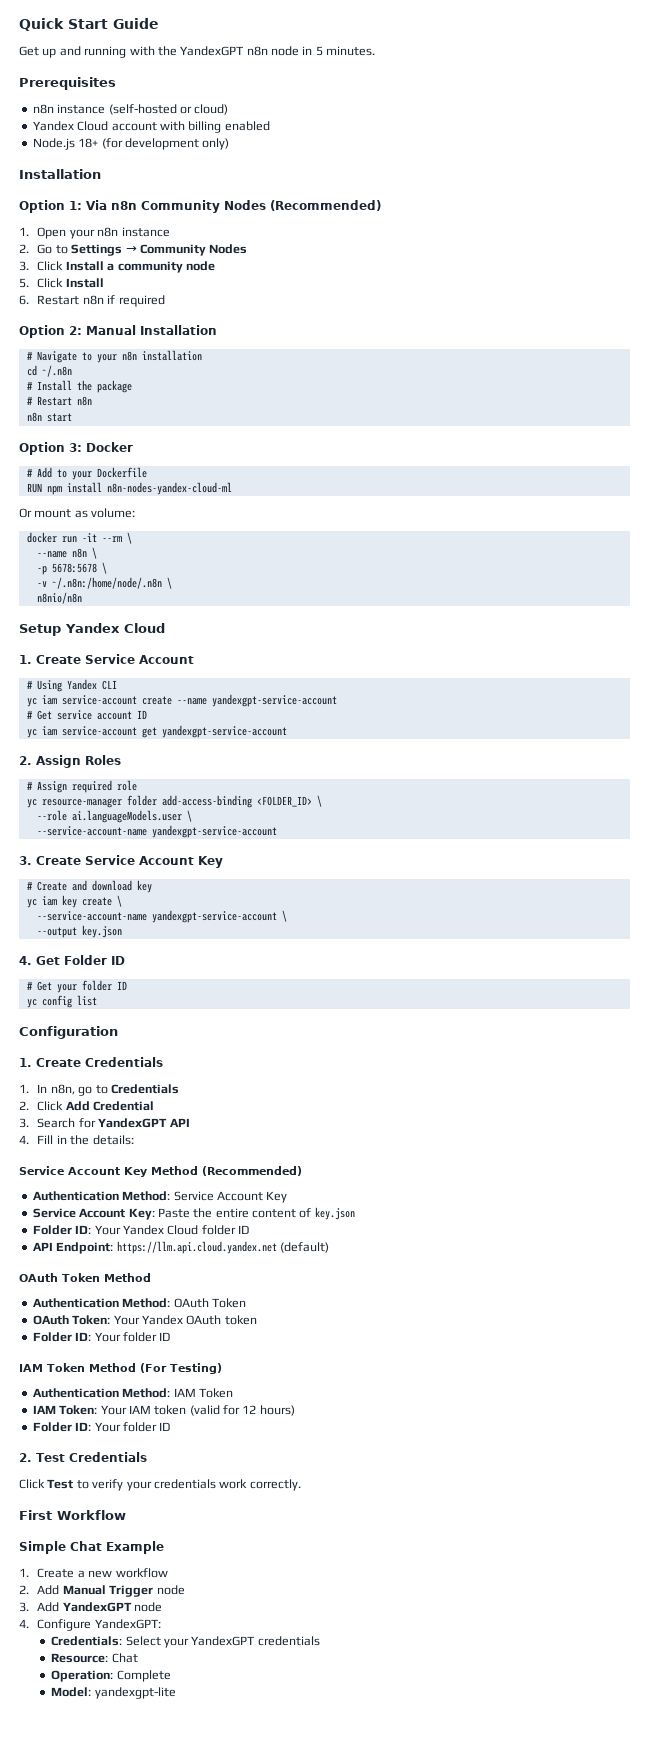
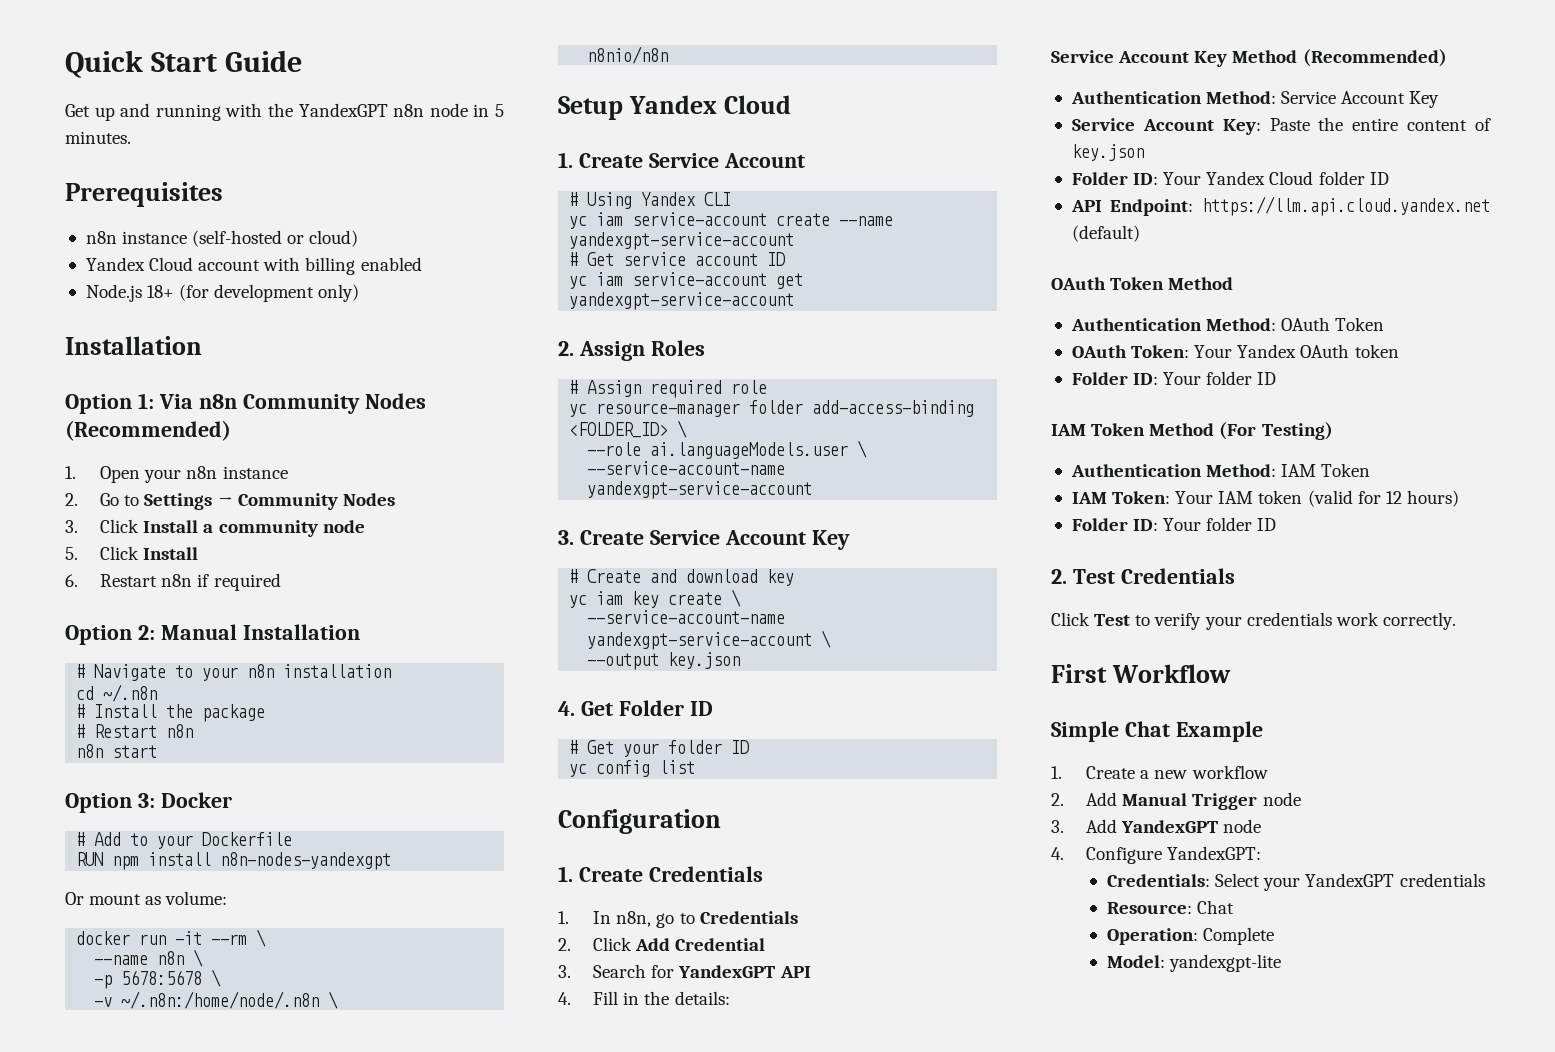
- RUN npm install n8n-nodes-yandex-cloud-ml
+ RUN npm install n8n-nodes-yandexgpt

